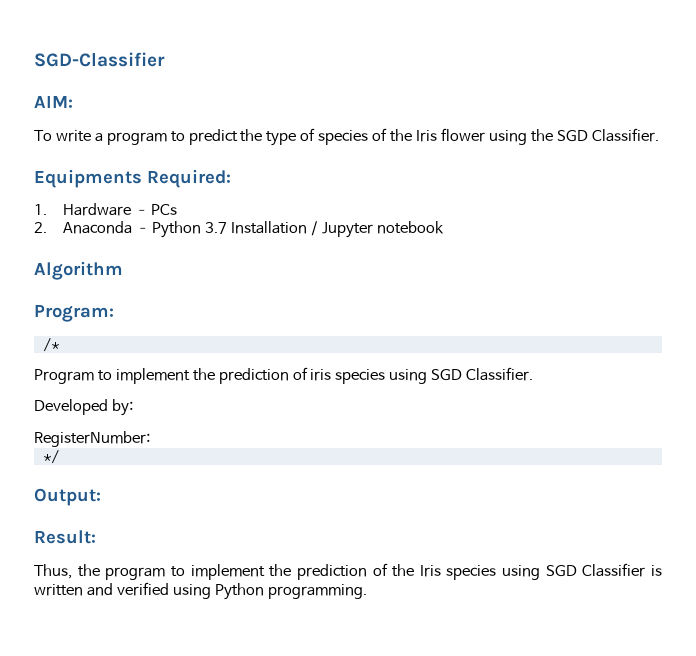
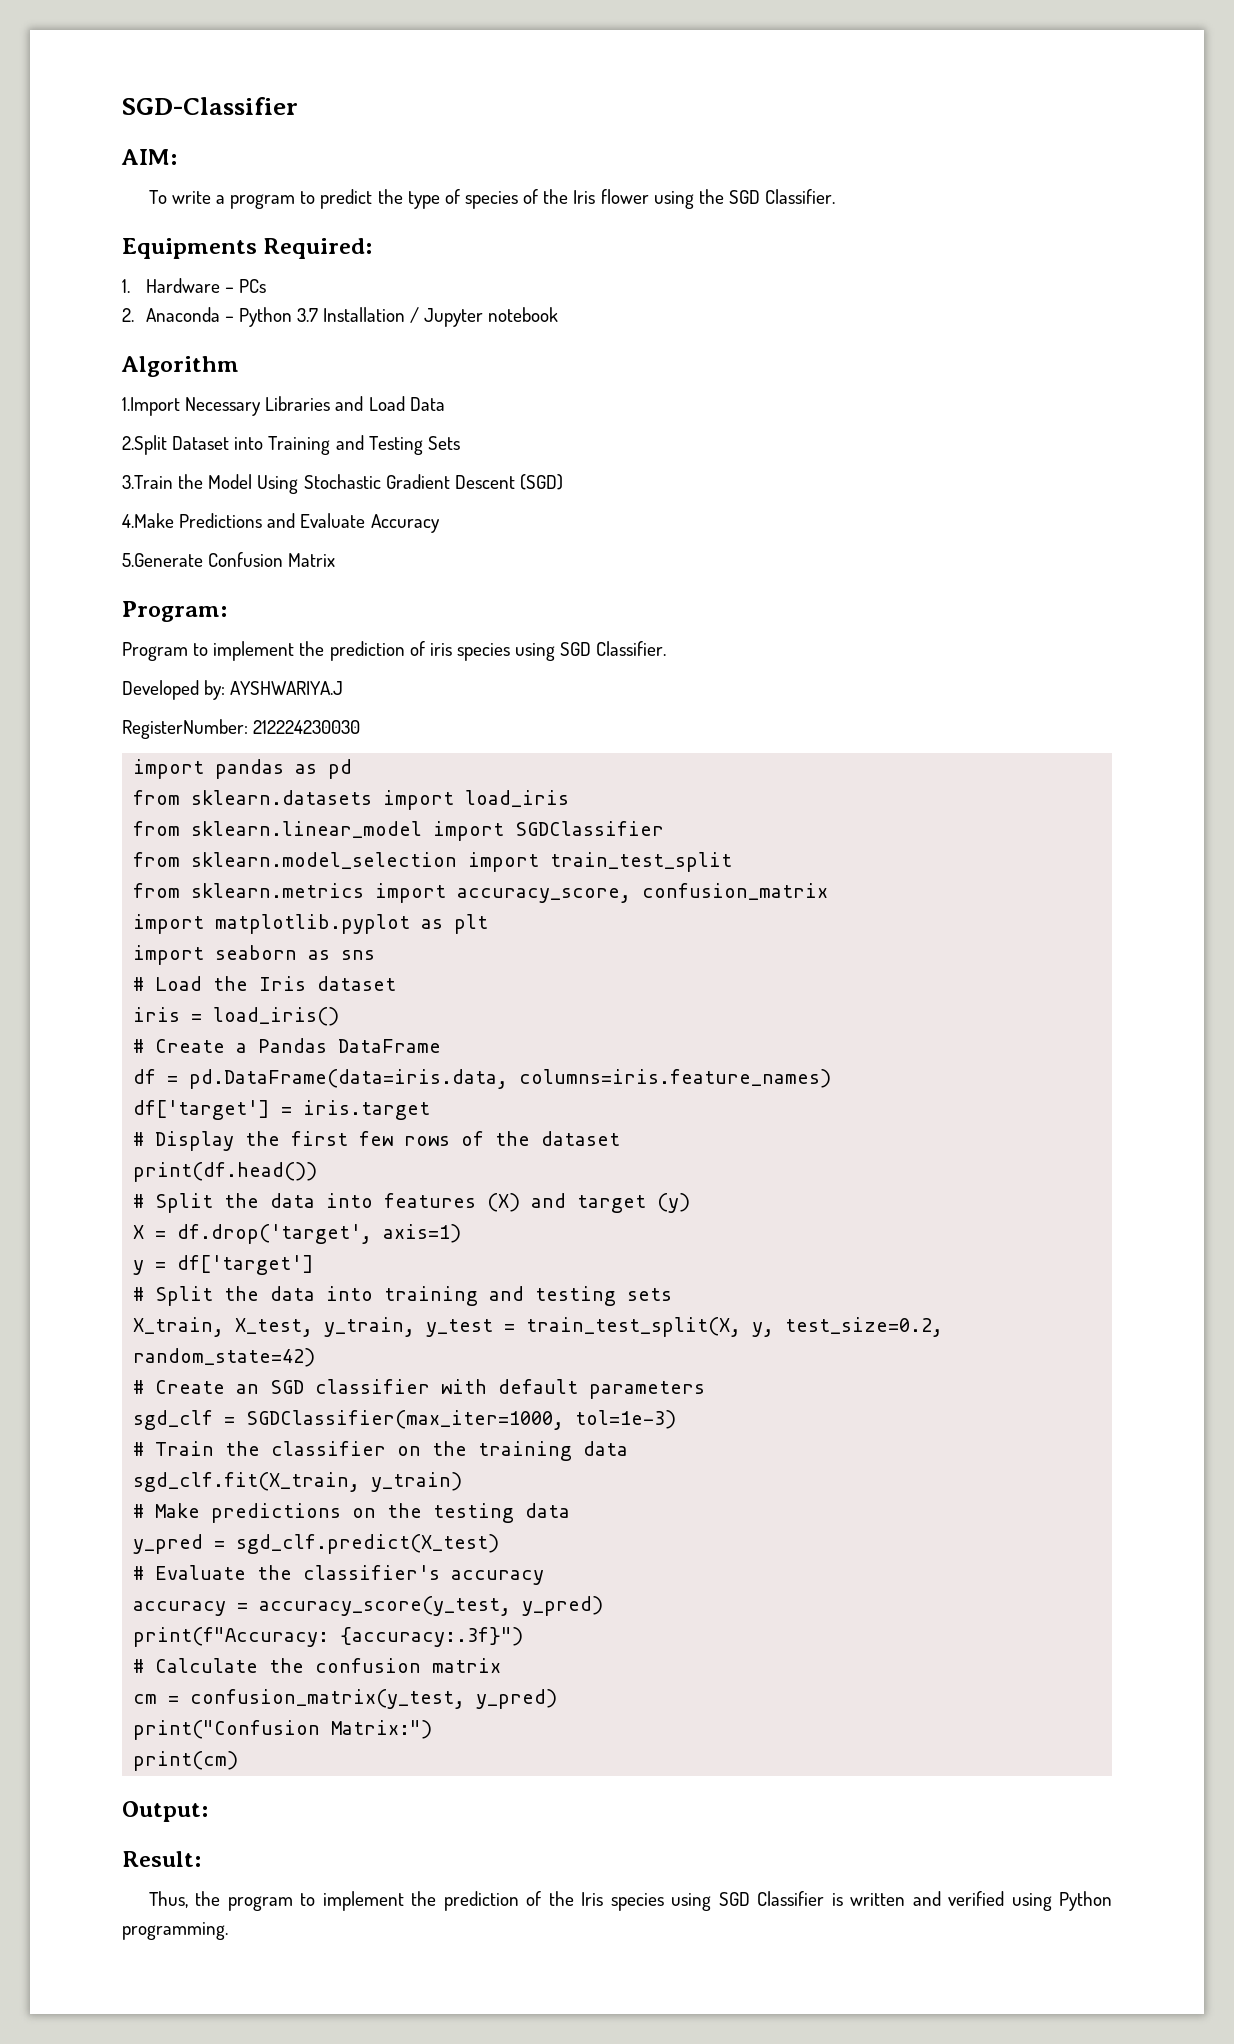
+ 1.Import Necessary Libraries and Load Data
+ 2.Split Dataset into Training and Testing Sets
+ 3.Train the Model Using Stochastic Gradient Descent (SGD)
+ 4.Make Predictions and Evaluate Accuracy
+ 5.Generate Confusion Matrix
- /*
- Developed by:
+ Developed by: AYSHWARIYA.J
- RegisterNumber:
- */
+ RegisterNumber: 212224230030
+ import pandas as pd
+ from sklearn.datasets import load_iris
+ from sklearn.linear_model import SGDClassifier
+ from sklearn.model_selection import train_test_split
+ from sklearn.metrics import accuracy_score, confusion_matrix
+ import matplotlib.pyplot as plt
+ import seaborn as sns
+ # Load the Iris dataset
+ iris = load_iris()
+ # Create a Pandas DataFrame
+ df = pd.DataFrame(data=iris.data, columns=iris.feature_names)
+ df['target'] = iris.target
+ # Display the first few rows of the dataset
+ print(df.head())
+ # Split the data into features (X) and target (y)
+ X = df.drop('target', axis=1)
+ y = df['target']
+ # Split the data into training and testing sets
+ X_train, X_test, y_train, y_test = train_test_split(X, y, test_size=0.2, random_state=42)
+ # Create an SGD classifier with default parameters
+ sgd_clf = SGDClassifier(max_iter=1000, tol=1e-3)
+ # Train the classifier on the training data
+ sgd_clf.fit(X_train, y_train)
+ # Make predictions on the testing data
+ y_pred = sgd_clf.predict(X_test)
+ # Evaluate the classifier's accuracy
+ accuracy = accuracy_score(y_test, y_pred)
+ print(f"Accuracy: {accuracy:.3f}")
+ # Calculate the confusion matrix
+ cm = confusion_matrix(y_test, y_pred)
+ print("Confusion Matrix:")
+ print(cm)

